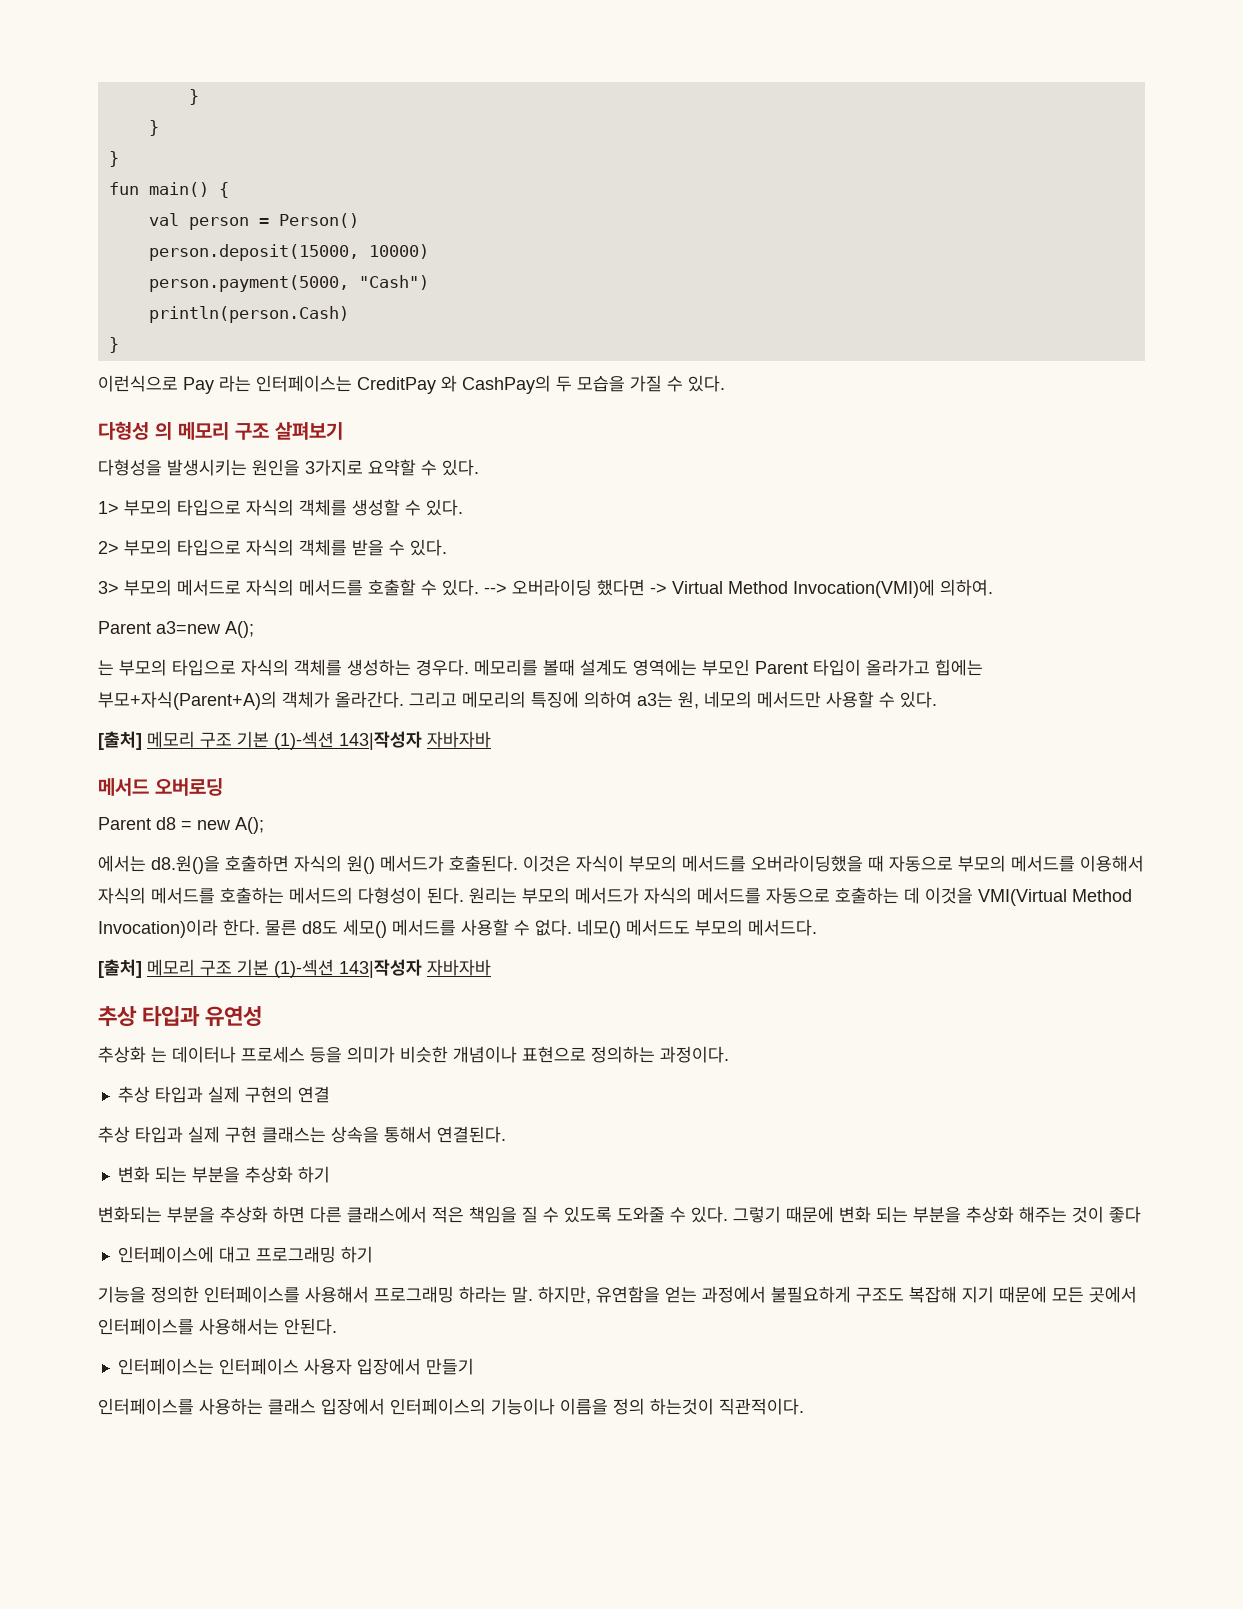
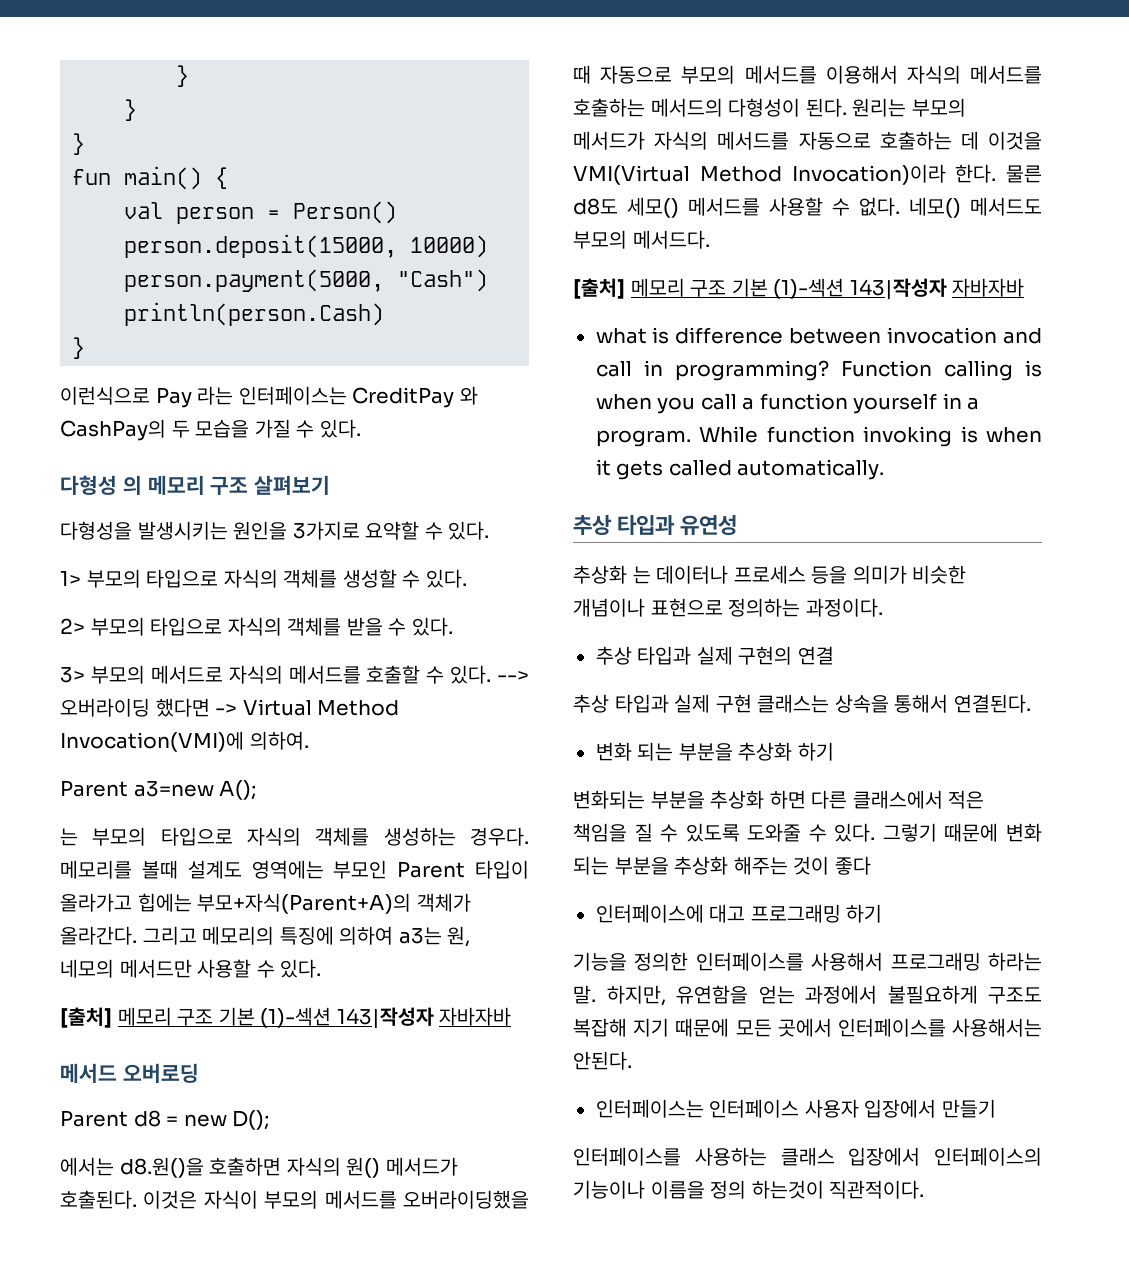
- Parent d8 = new A();
+ Parent d8 = new D();
+ what is difference between invocation and call in programming? Function calling is when you call a function yourself in a program. While function invoking is when it gets called automatically.

